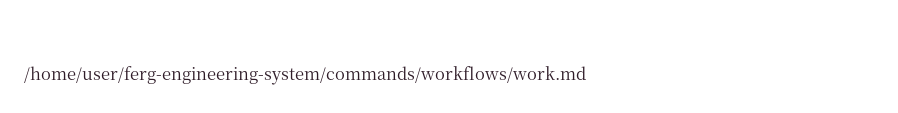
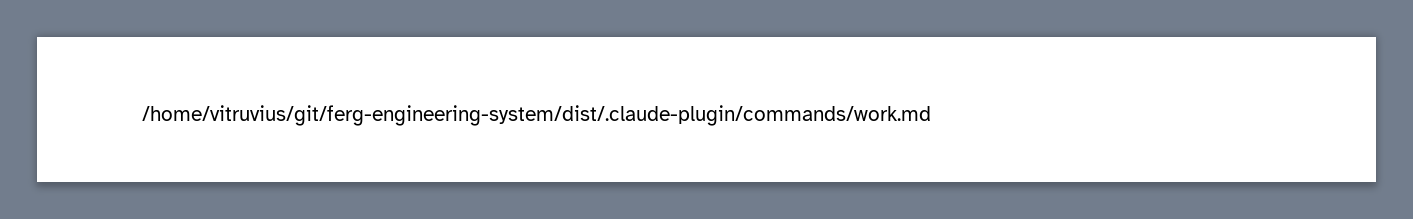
- /home/user/ferg-engineering-system/commands/workflows/work.md
+ /home/vitruvius/git/ferg-engineering-system/dist/.claude-plugin/commands/work.md

